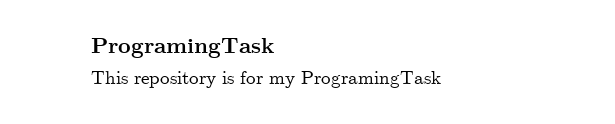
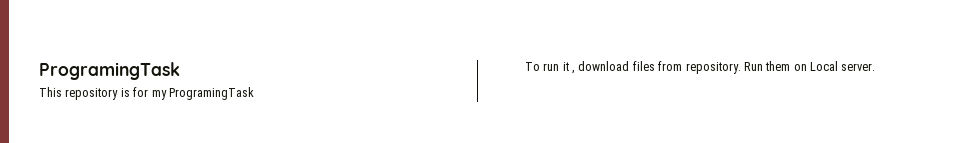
+ To run it , download files from repository. Run them on Local server.

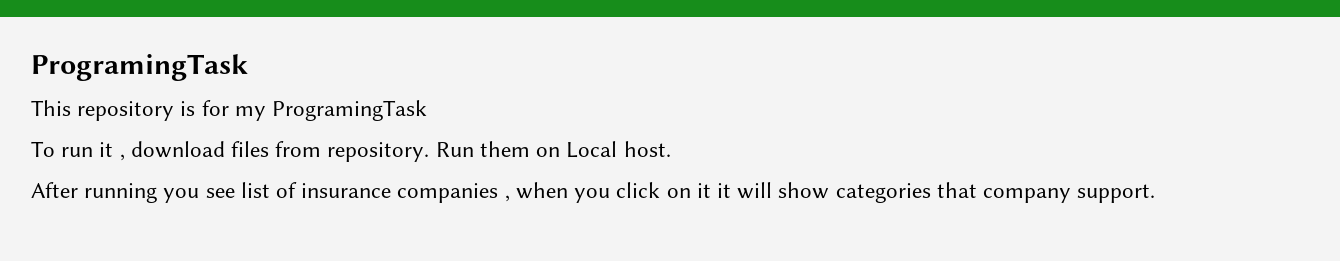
- Run them on Local server.
+ Run them on Local host.
+ After running you see list of insurance companies , when you click on it it will show categories that company support.

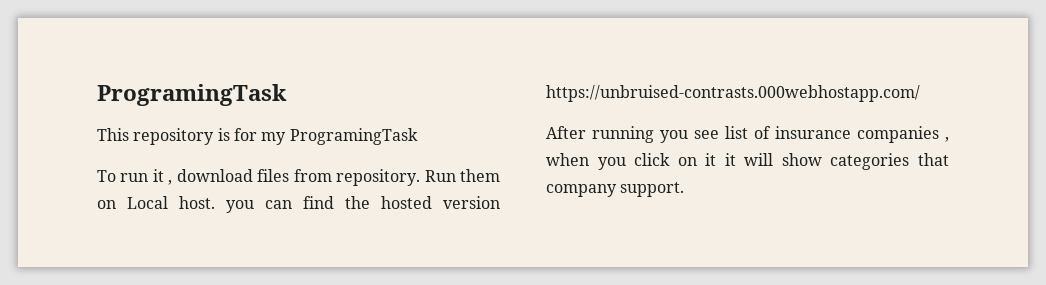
- Run them on Local host.
+ Run them on Local host. you can find the hosted version https://unbruised-contrasts.000webhostapp.com/

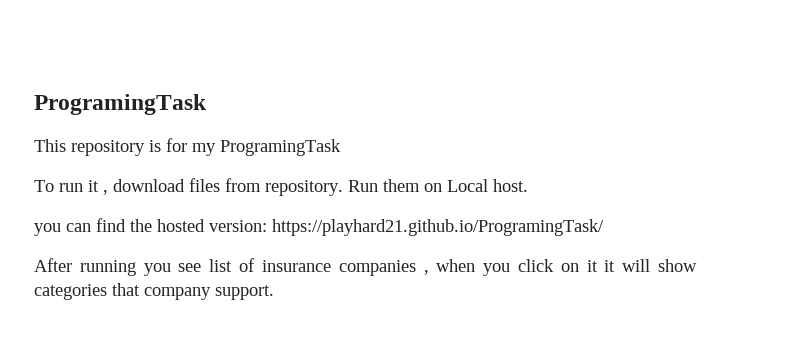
- Run them on Local host. you can find the hosted version https://unbruised-contrasts.000webhostapp.com/
+ Run them on Local host.
+ you can find the hosted version: https://playhard21.github.io/ProgramingTask/

